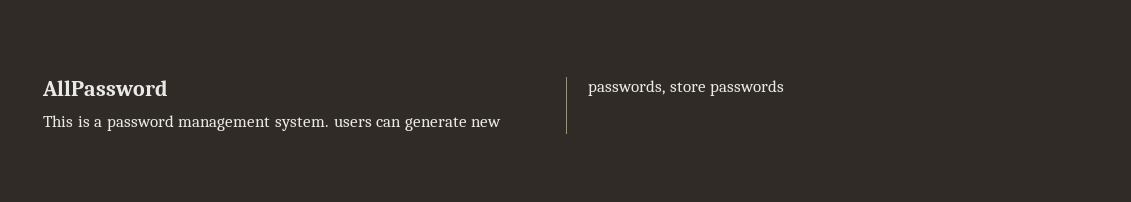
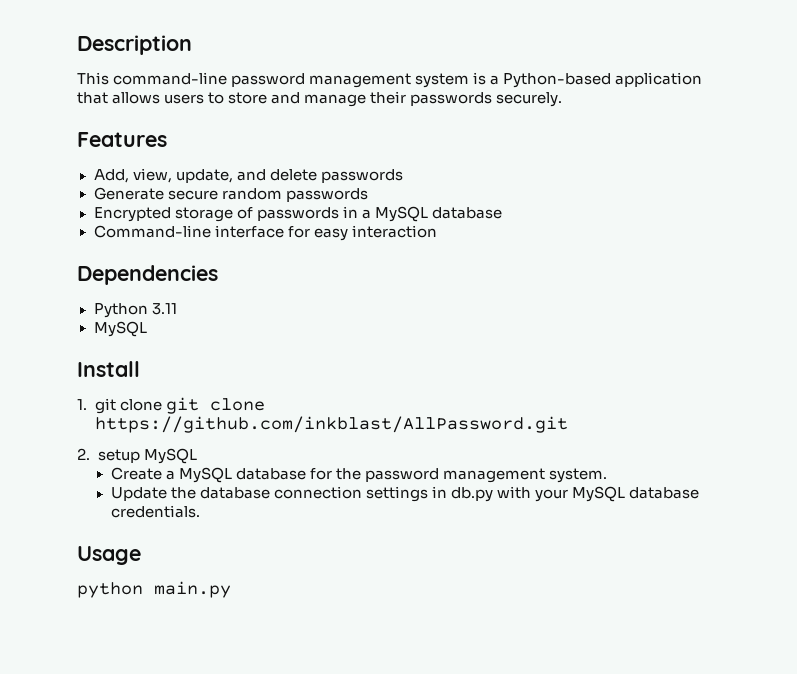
- AllPassword
+ Description
- This is a password management system. users can generate new passwords, store passwords
+ This command-line password management system is a Python-based application that allows users to store and manage their passwords securely.
+ Features
+ Add, view, update, and delete passwords
+ Generate secure random passwords
+ Encrypted storage of passwords in a MySQL database
+ Command-line interface for easy interaction
+ Dependencies
+ Python 3.11
+ MySQL
+ Install
+ 1. git clone git clone https://github.com/inkblast/AllPassword.git
+ 2. setup MySQL
+ Create a MySQL database for the password management system.
+ Update the database connection settings in db.py with your MySQL database credentials.
+ Usage
+ python main.py

